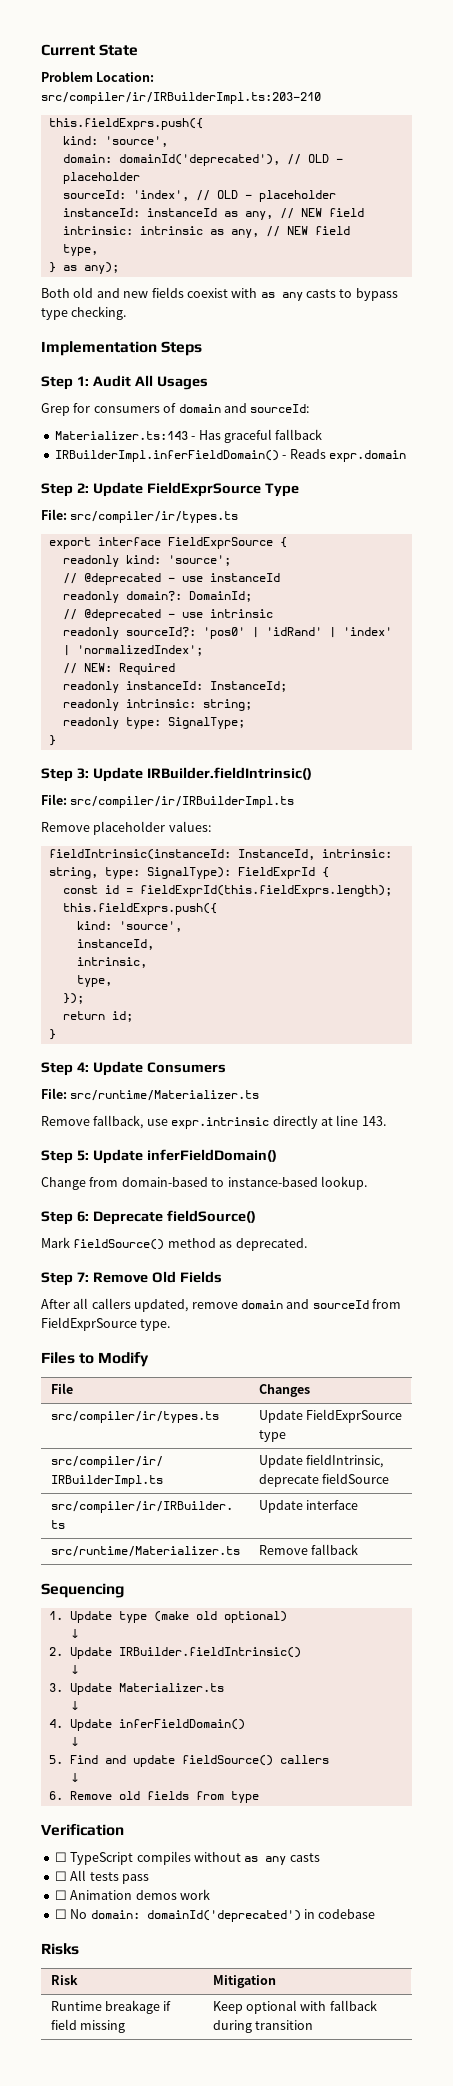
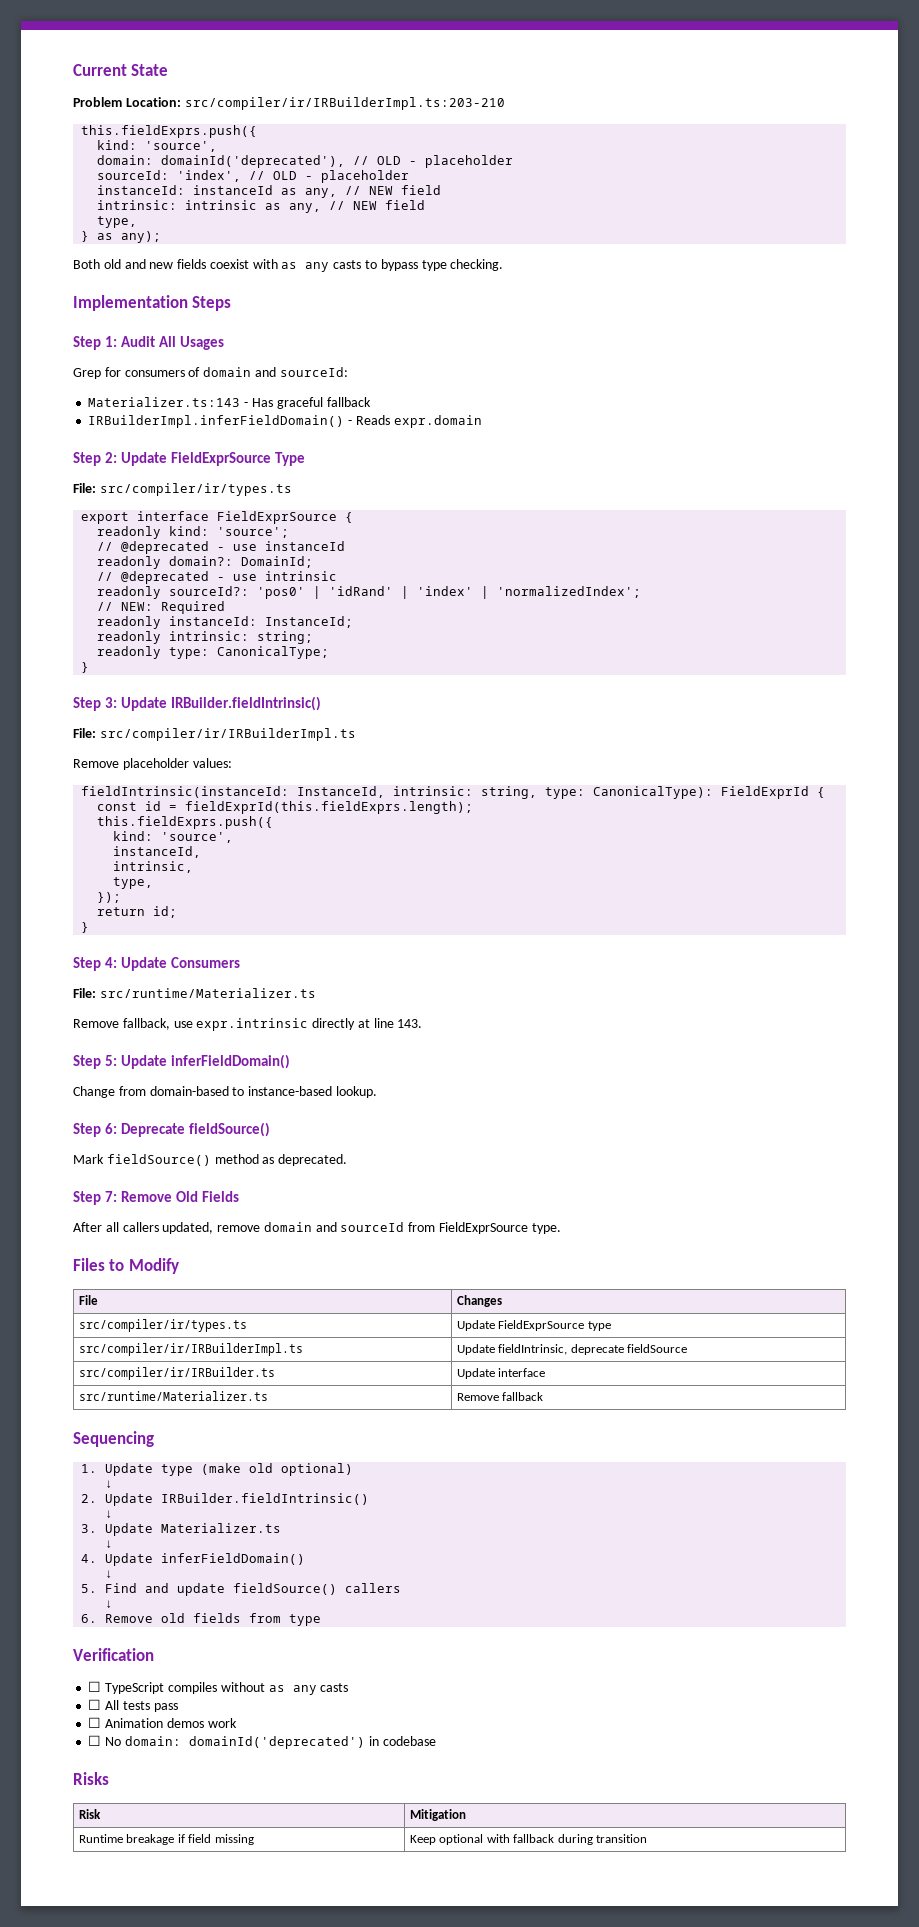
- readonly type: SignalType;
+ readonly type: CanonicalType;
- fieldIntrinsic(instanceId: InstanceId, intrinsic: string, type: SignalType): FieldExprId {
+ fieldIntrinsic(instanceId: InstanceId, intrinsic: string, type: CanonicalType): FieldExprId {

